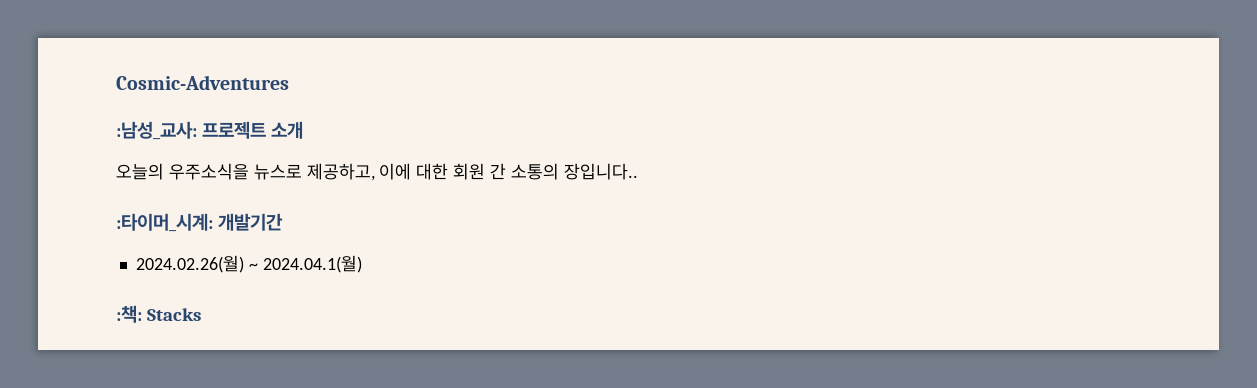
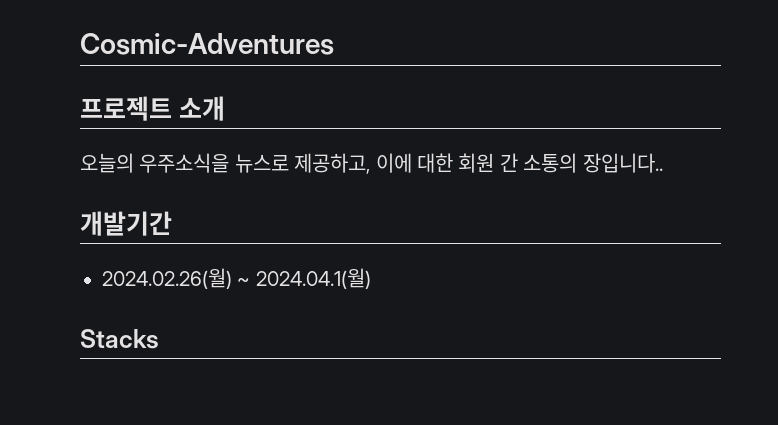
- :남성_교사: 프로젝트 소개
+ 프로젝트 소개
- :타이머_시계: 개발기간
+ 개발기간
- :책: Stacks
+ Stacks

